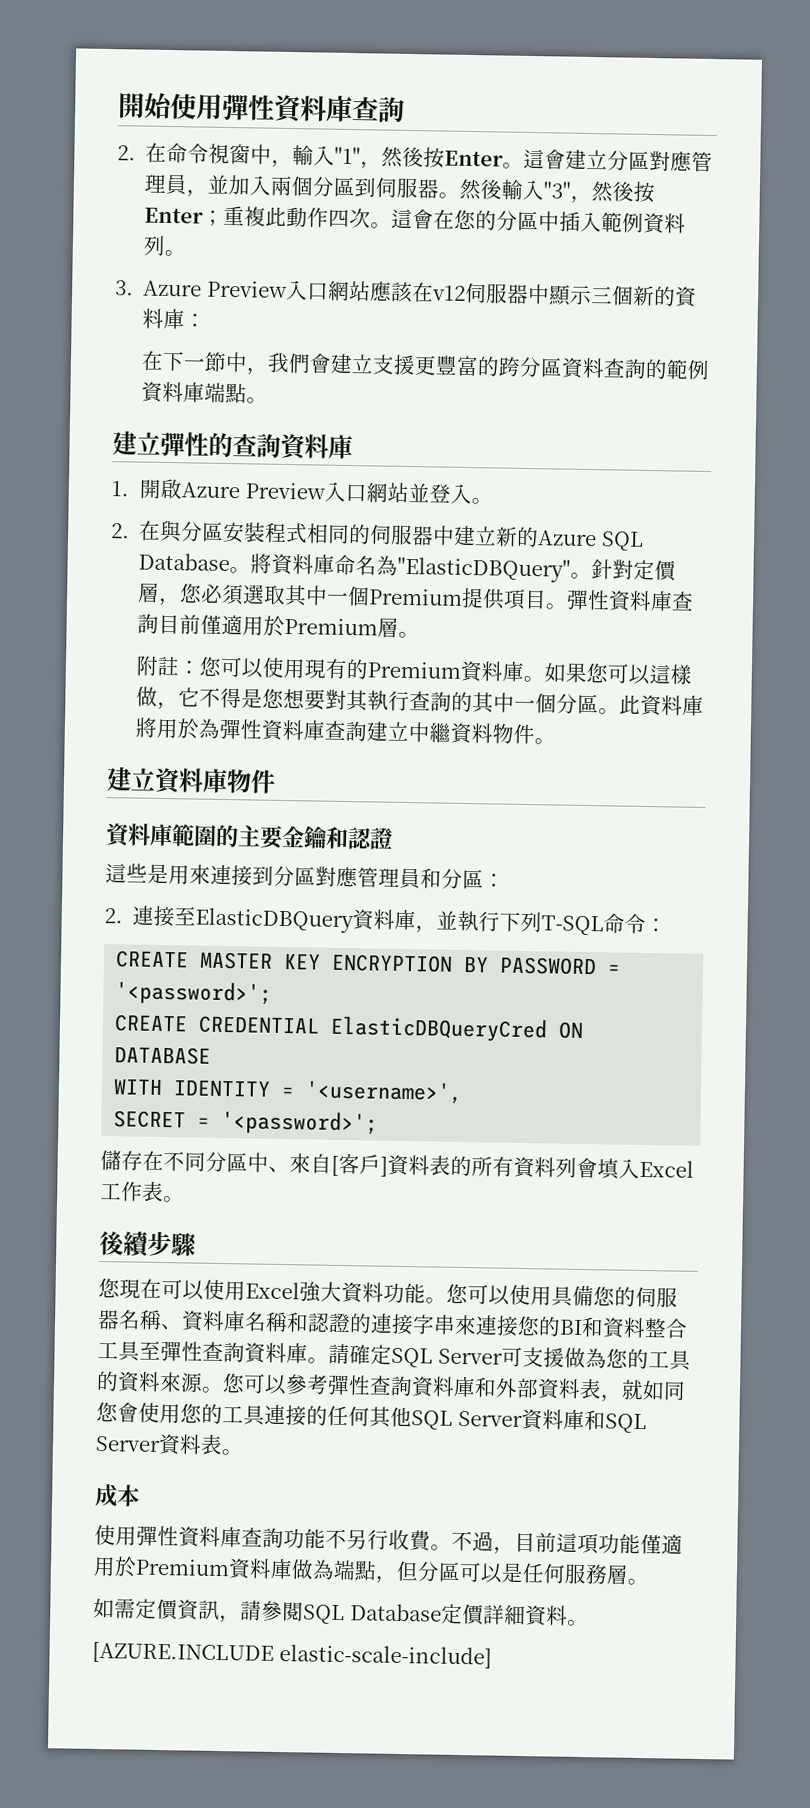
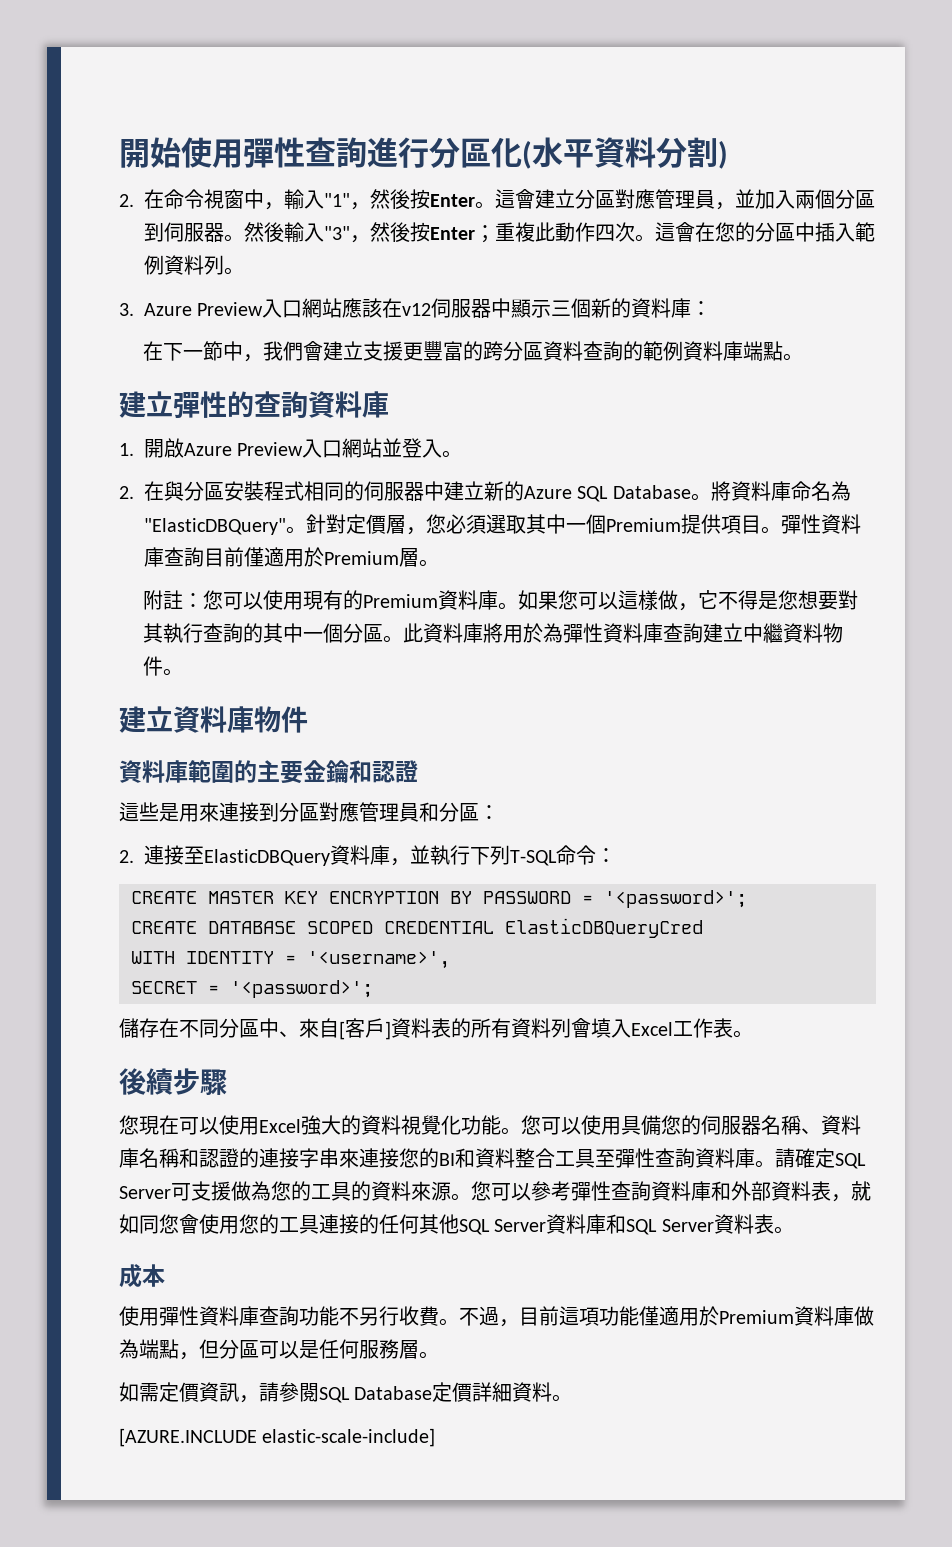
- 開始使用彈性資料庫查詢
+ 開始使用彈性查詢進行分區化(水平資料分割)
- CREATE CREDENTIAL ElasticDBQueryCred ON DATABASE
+ CREATE DATABASE SCOPED CREDENTIAL ElasticDBQueryCred
- 您現在可以使用Excel強大資料功能。
+ 您現在可以使用Excel強大的資料視覺化功能。

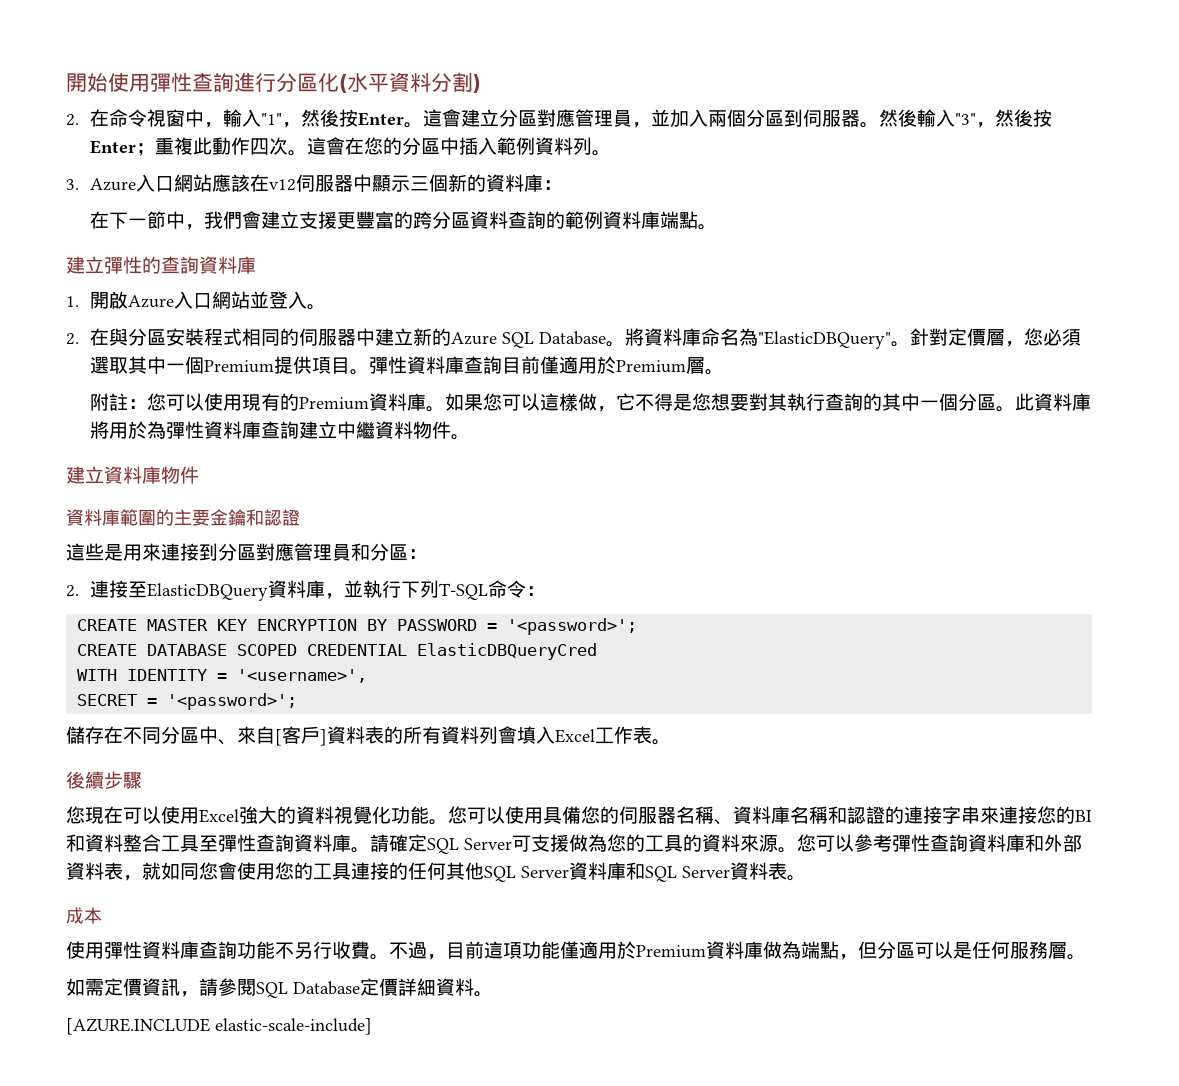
- 3. Azure Preview入口網站應該在v12伺服器中顯示三個新的資料庫：
+ 3. Azure入口網站應該在v12伺服器中顯示三個新的資料庫：
- 1.開啟Azure Preview入口網站並登入。
+ 1.開啟Azure入口網站並登入。

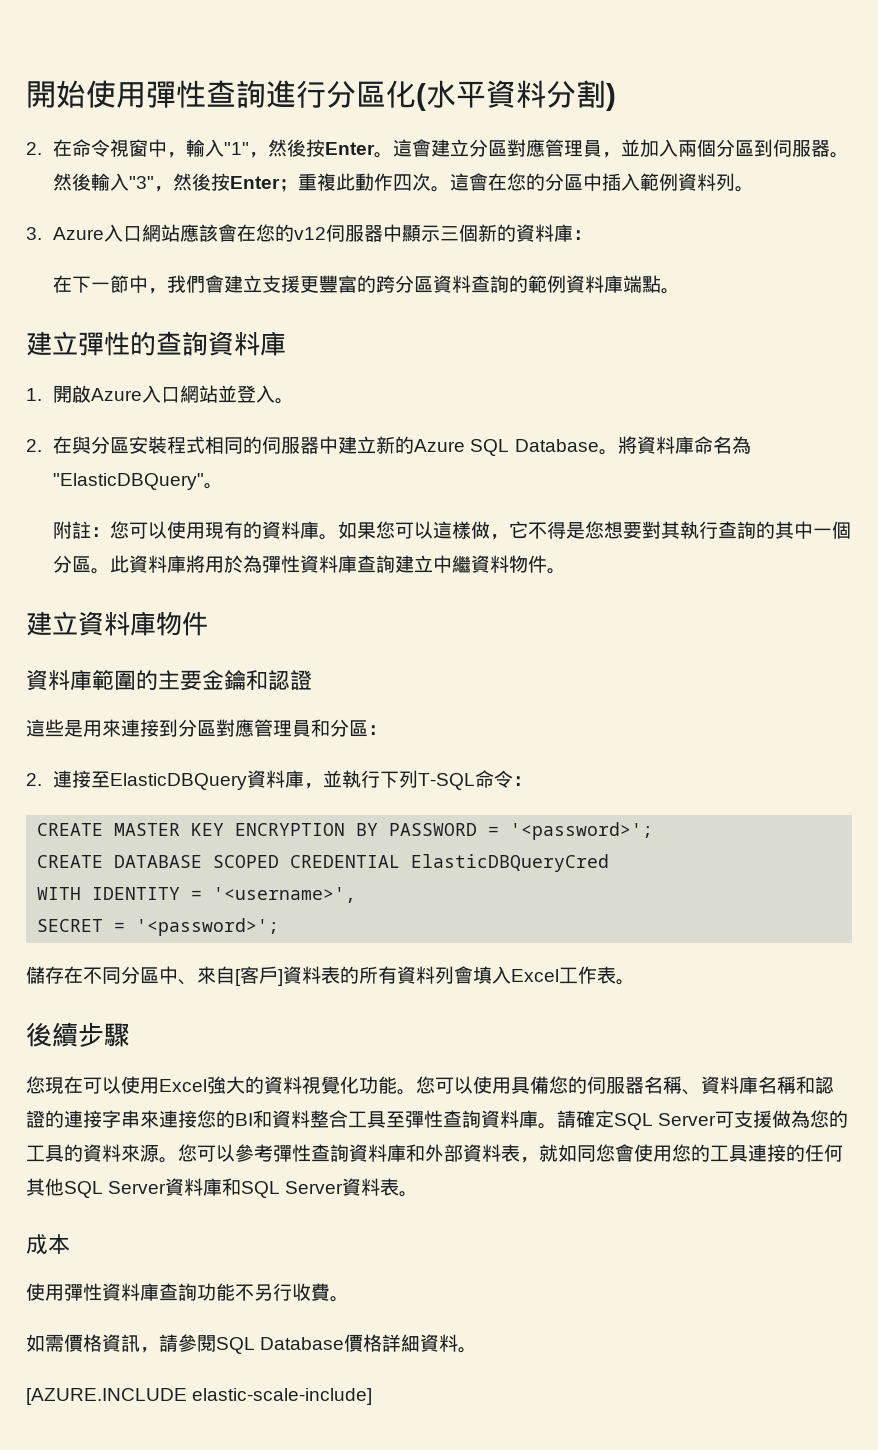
- 3. Azure入口網站應該在v12伺服器中顯示三個新的資料庫：
+ 3. Azure入口網站應該會在您的v12伺服器中顯示三個新的資料庫：
- 針對定價層，您必須選取其中一個Premium提供項目。彈性資料庫查詢目前僅適用於Premium層。
- 附註：您可以使用現有的Premium資料庫。
+ 附註：您可以使用現有的資料庫。
- 不過，目前這項功能僅適用於Premium資料庫做為端點，但分區可以是任何服務層。
- 如需定價資訊，請參閱SQL Database定價詳細資料。
+ 如需價格資訊，請參閱SQL Database價格詳細資料。

